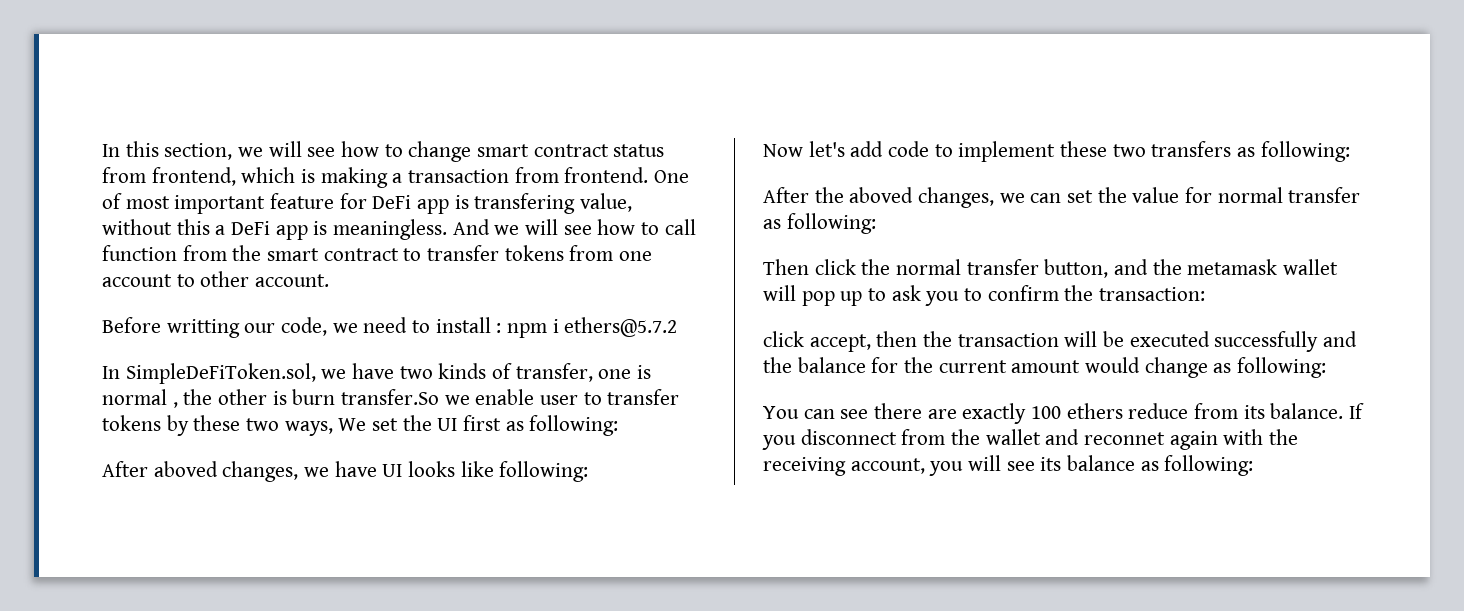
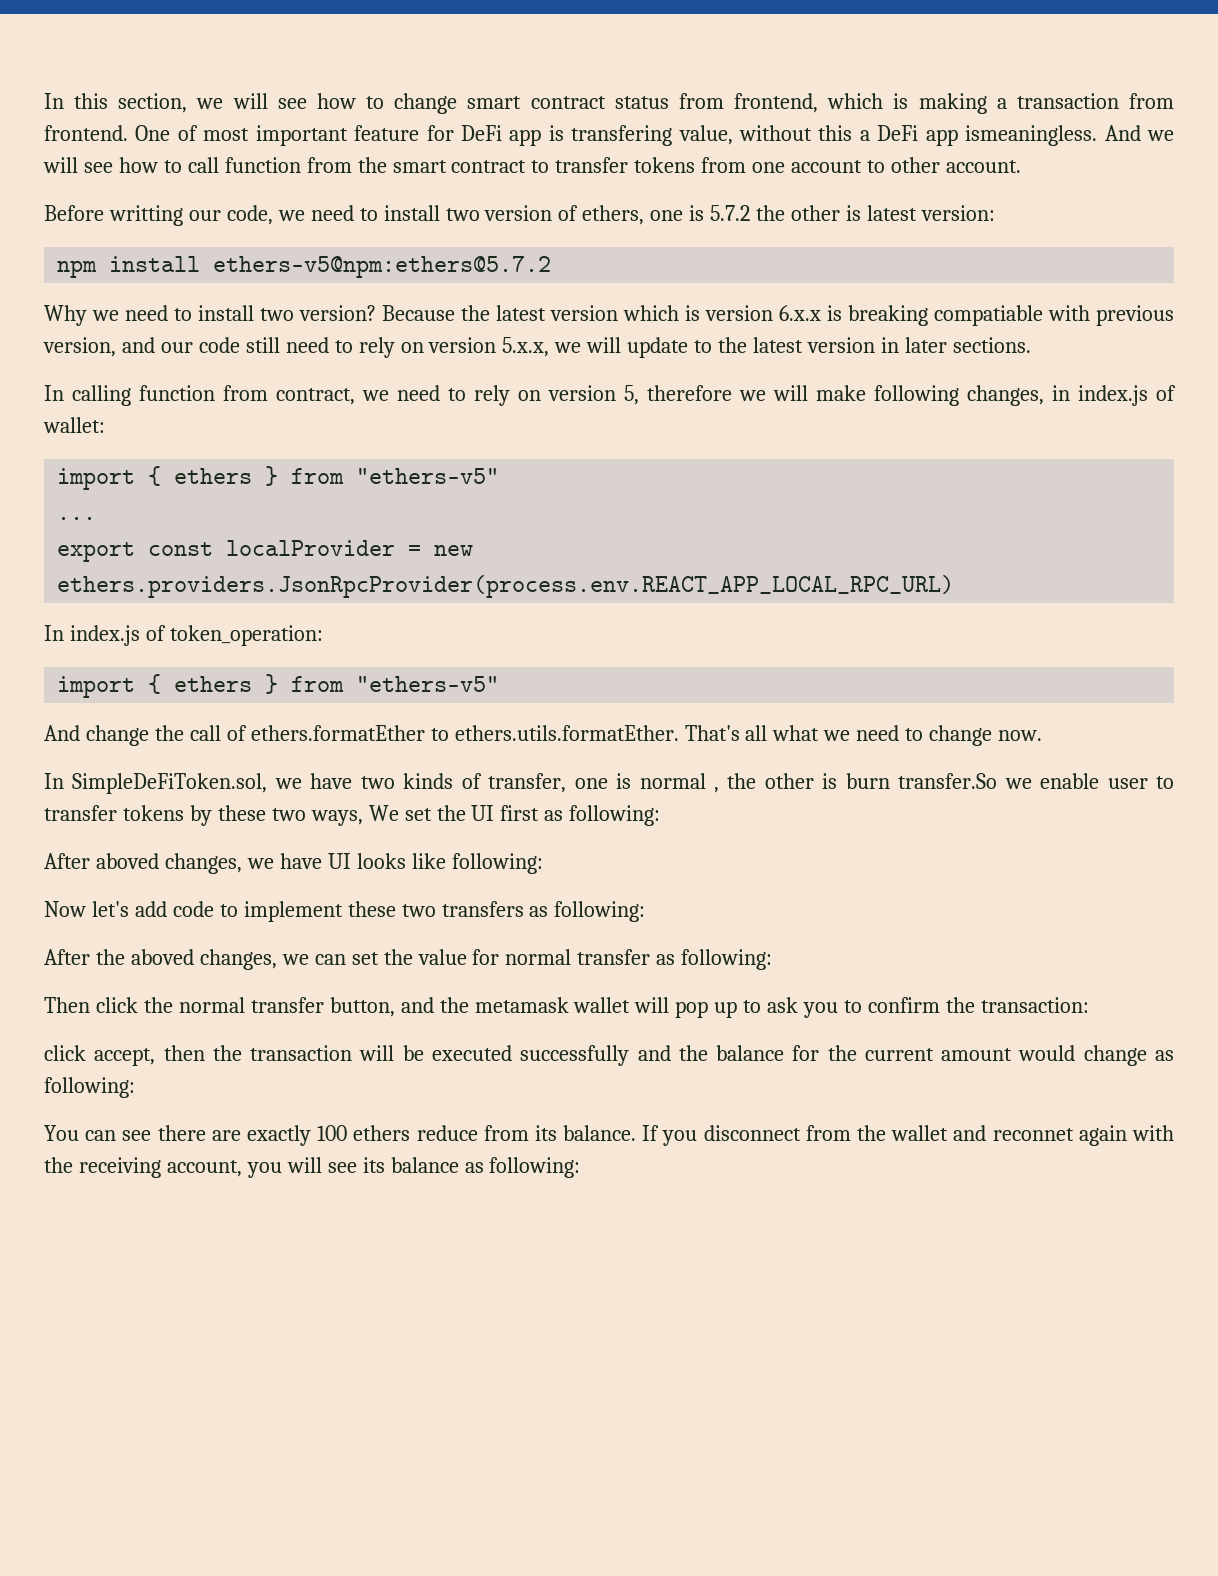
- One of most important feature for DeFi app is transfering value, without this a DeFi app is meaningless.
+ One of most important feature for DeFi app is transfering value, without this a DeFi app ismeaningless.
- Before writting our code, we need to install : npm i ethers@5.7.2
+ Before writting our code, we need to install two version of ethers, one is 5.7.2 the other is latest version:
+ npm install ethers-v5@npm:ethers@5.7.2
+ Why we need to install two version? Because the latest version which is version 6.x.x is breaking compatiable with previous version, and our code still need to rely on version 5.x.x, we will update to the latest version in later sections.
+ In calling function from contract, we need to rely on version 5, therefore we will make following changes, in index.js of wallet:
+ import { ethers } from "ethers-v5"
+ ...
+ export const localProvider = new ethers.providers.JsonRpcProvider(process.env.REACT_APP_LOCAL_RPC_URL)
+ In index.js of token_operation:
+ import { ethers } from "ethers-v5"
+ And change the call of ethers.formatEther to ethers.utils.formatEther. That's all what we need to change now.

